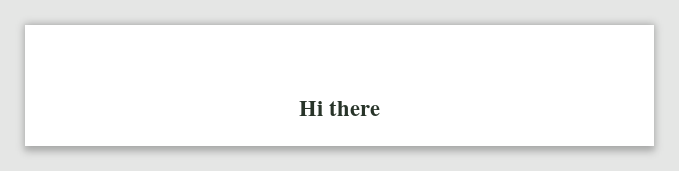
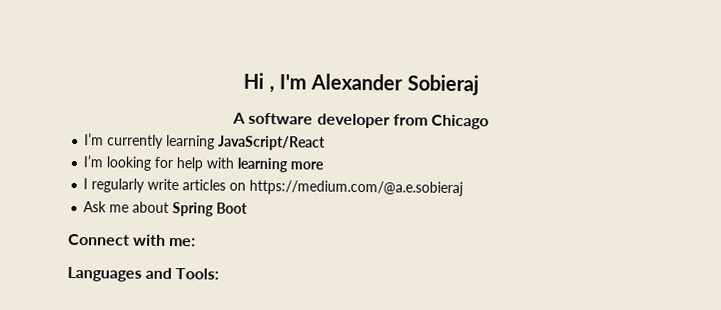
- Hi there
+ Hi , I'm Alexander Sobieraj
+ A software developer from Chicago
+ I’m currently learning JavaScript/React
+ I’m looking for help with learning more
+ I regularly write articles on https://medium.com/@a.e.sobieraj
+ Ask me about Spring Boot
+ Connect with me:
+ Languages and Tools:

